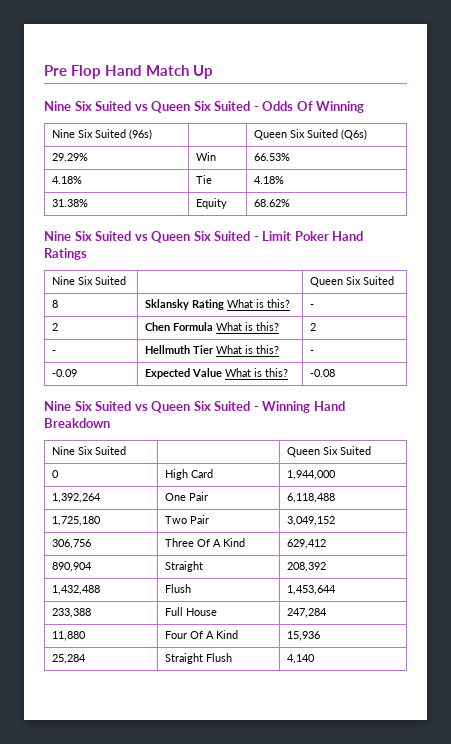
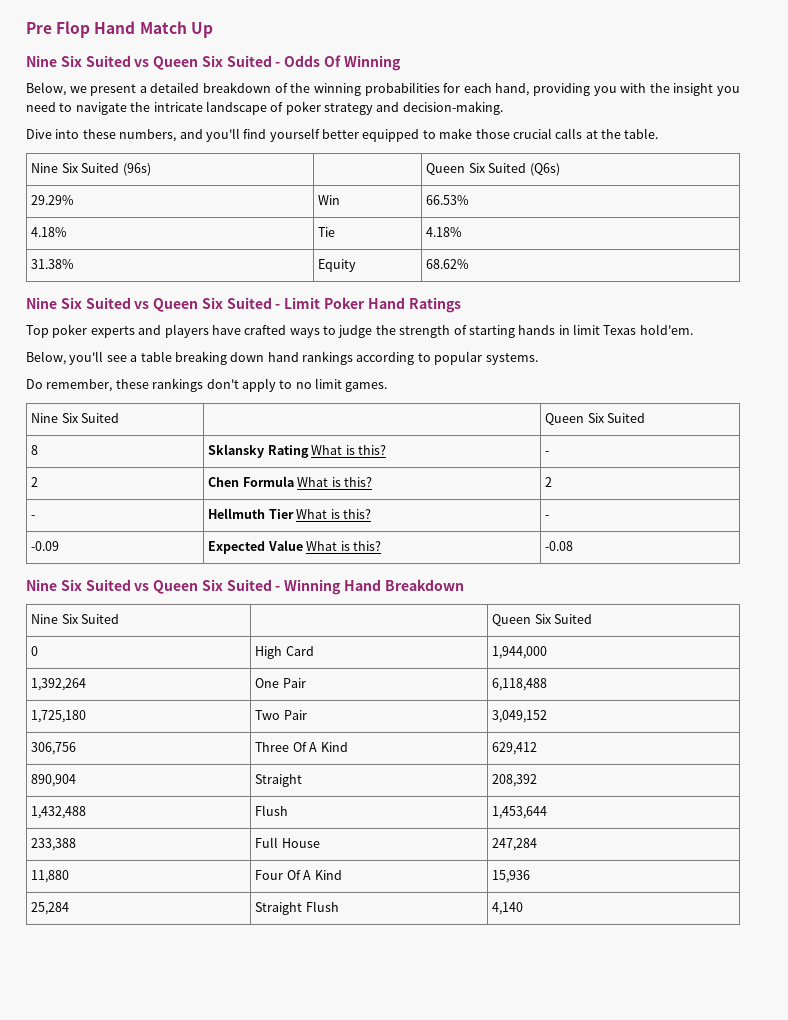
+ Below, we present a detailed breakdown of the winning probabilities for each hand, providing you with the insight you need to navigate the intricate landscape of poker strategy and decision-making.
+ Dive into these numbers, and you'll find yourself better equipped to make those crucial calls at the table.
+ Top poker experts and players have crafted ways to judge the strength of starting hands in limit Texas hold'em.
+ Below, you'll see a table breaking down hand rankings according to popular systems.
+ Do remember, these rankings don't apply to no limit games.

